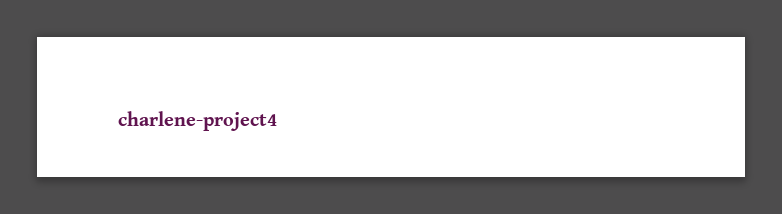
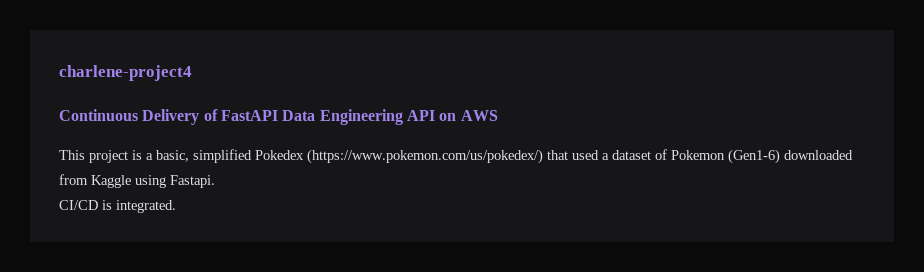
+ Continuous Delivery of FastAPI Data Engineering API on AWS
+ This project is a basic, simplified Pokedex (https://www.pokemon.com/us/pokedex/) that used a dataset of Pokemon (Gen1-6) downloaded from Kaggle using Fastapi.
+ CI/CD is integrated.

